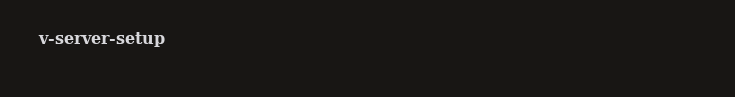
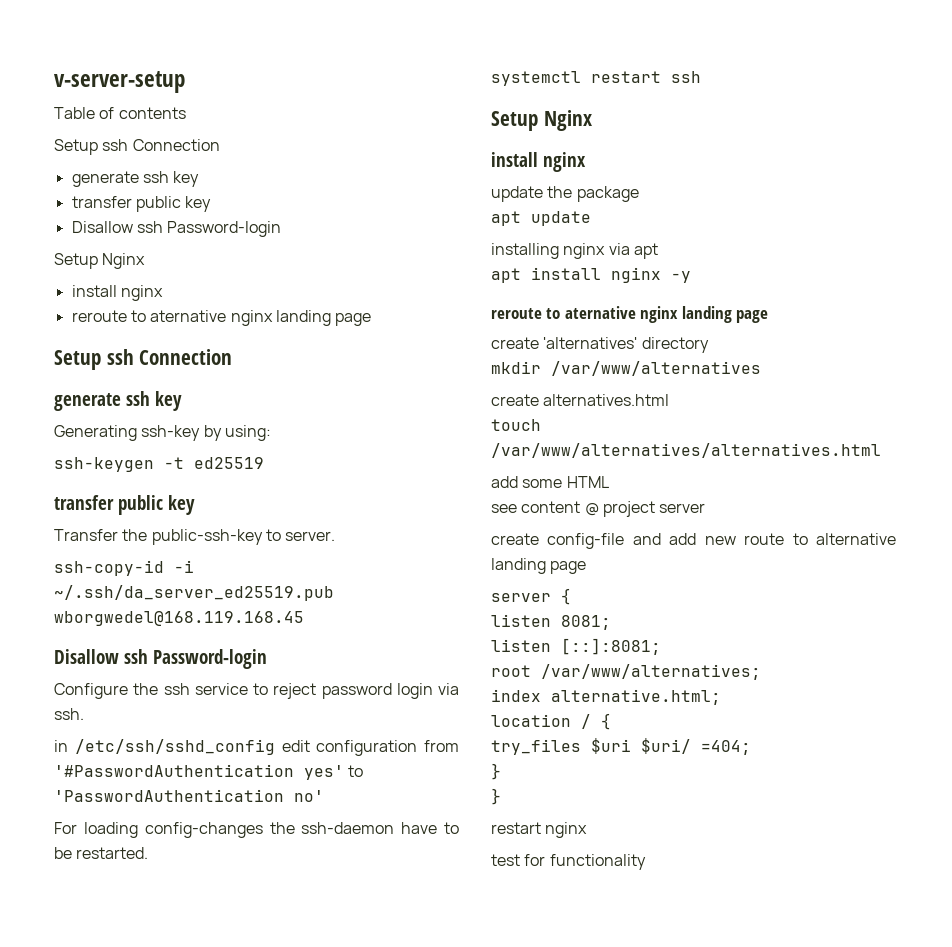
+ Table of contents
+ Setup ssh Connection
+ generate ssh key
+ transfer public key
+ Disallow ssh Password-login
+ Setup Nginx
+ install nginx
+ reroute to aternative nginx landing page
+ Setup ssh Connection
+ generate ssh key
+ Generating ssh-key by using:
+ ssh-keygen -t ed25519
+ transfer public key
+ Transfer the public-ssh-key to server.
+ ssh-copy-id -i ~/.ssh/da_server_ed25519.pub wborgwedel@168.119.168.45
+ Disallow ssh Password-login
+ Configure the ssh service to reject password login via ssh.
+ in /etc/ssh/sshd_config edit configuration from '#PasswordAuthentication yes' to 'PasswordAuthentication no'
+ For loading config-changes the ssh-daemon have to be restarted.
+ systemctl restart ssh
+ Setup Nginx
+ install nginx
+ update the package
+ apt update
+ installing nginx via apt
+ apt install nginx -y
+ reroute to aternative nginx landing page
+ create 'alternatives' directory
+ mkdir /var/www/alternatives
+ create alternatives.html
+ touch /var/www/alternatives/alternatives.html
+ add some HTML
+ see content @ project server
+ create config-file and add new route to alternative landing page
+ server {
+ listen 8081;
+ listen [::]:8081;
+ root /var/www/alternatives;
+ index alternative.html;
+ location / {
+ try_files $uri $uri/ =404;
+ }
+ }
+ restart nginx
+ test for functionality

